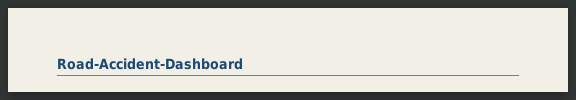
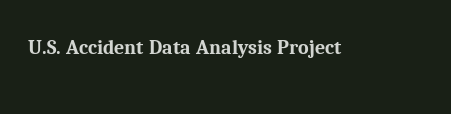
- Road-Accident-Dashboard
+ U.S. Accident Data Analysis Project

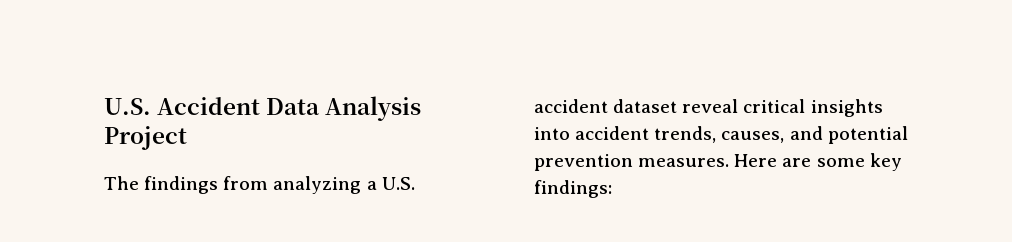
+ The findings from analyzing a U.S. accident dataset reveal critical insights into accident trends, causes, and potential prevention measures. Here are some key findings:

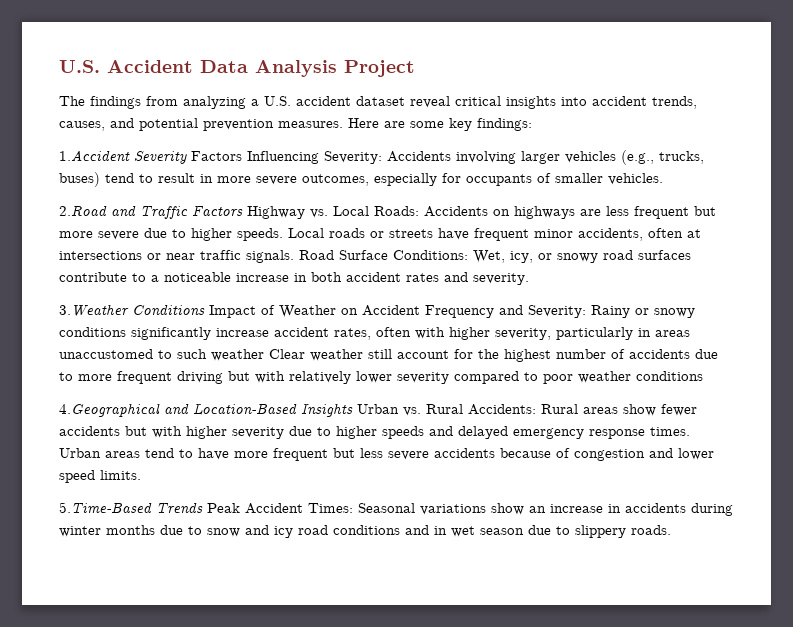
+ 1.Accident Severity Factors Influencing Severity: Accidents involving larger vehicles (e.g., trucks, buses) tend to result in more severe outcomes, especially for occupants of smaller vehicles.
+ 2.Road and Traffic Factors Highway vs. Local Roads: Accidents on highways are less frequent but more severe due to higher speeds. Local roads or streets have frequent minor accidents, often at intersections or near traffic signals. Road Surface Conditions: Wet, icy, or snowy road surfaces contribute to a noticeable increase in both accident rates and severity.
+ 3.Weather Conditions Impact of Weather on Accident Frequency and Severity: Rainy or snowy conditions significantly increase accident rates, often with higher severity, particularly in areas unaccustomed to such weather Clear weather still account for the highest number of accidents due to more frequent driving but with relatively lower severity compared to poor weather conditions
+ 4.Geographical and Location-Based Insights Urban vs. Rural Accidents: Rural areas show fewer accidents but with higher severity due to higher speeds and delayed emergency response times. Urban areas tend to have more frequent but less severe accidents because of congestion and lower speed limits.
+ 5.Time-Based Trends Peak Accident Times: Seasonal variations show an increase in accidents during winter months due to snow and icy road conditions and in wet season due to slippery roads.

